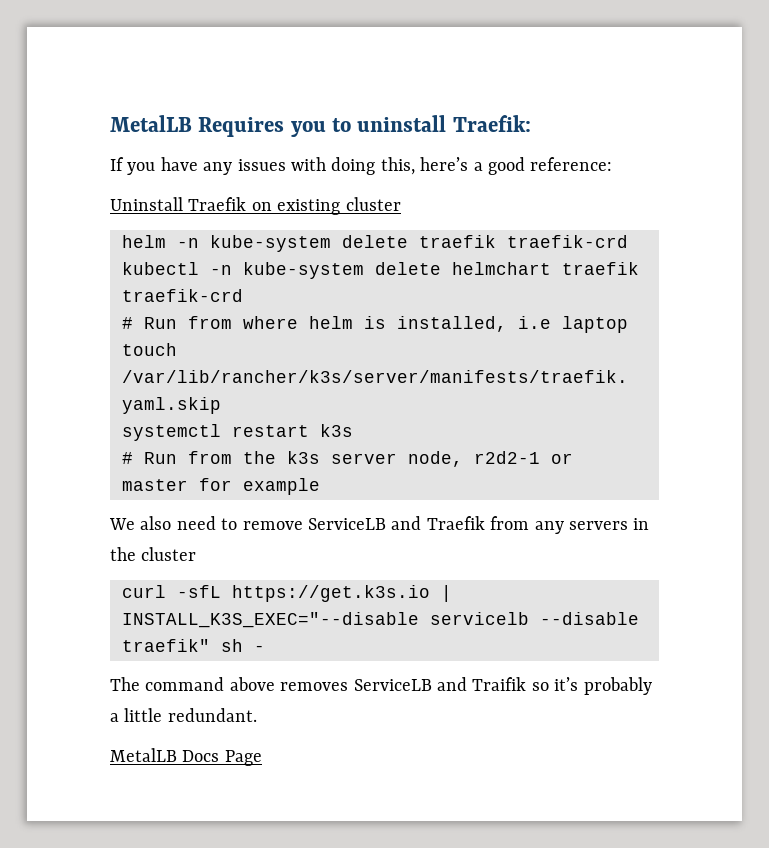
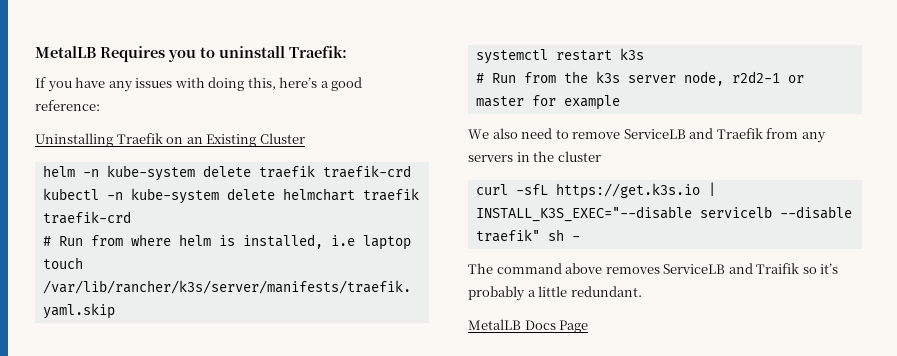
- Uninstall Traefik on existing cluster
+ Uninstalling Traefik on an Existing Cluster

